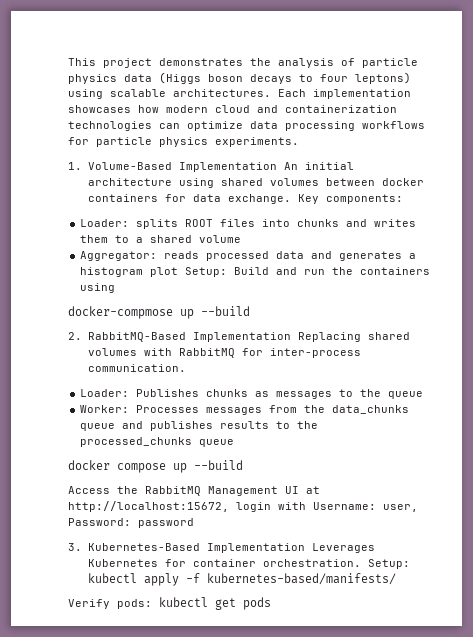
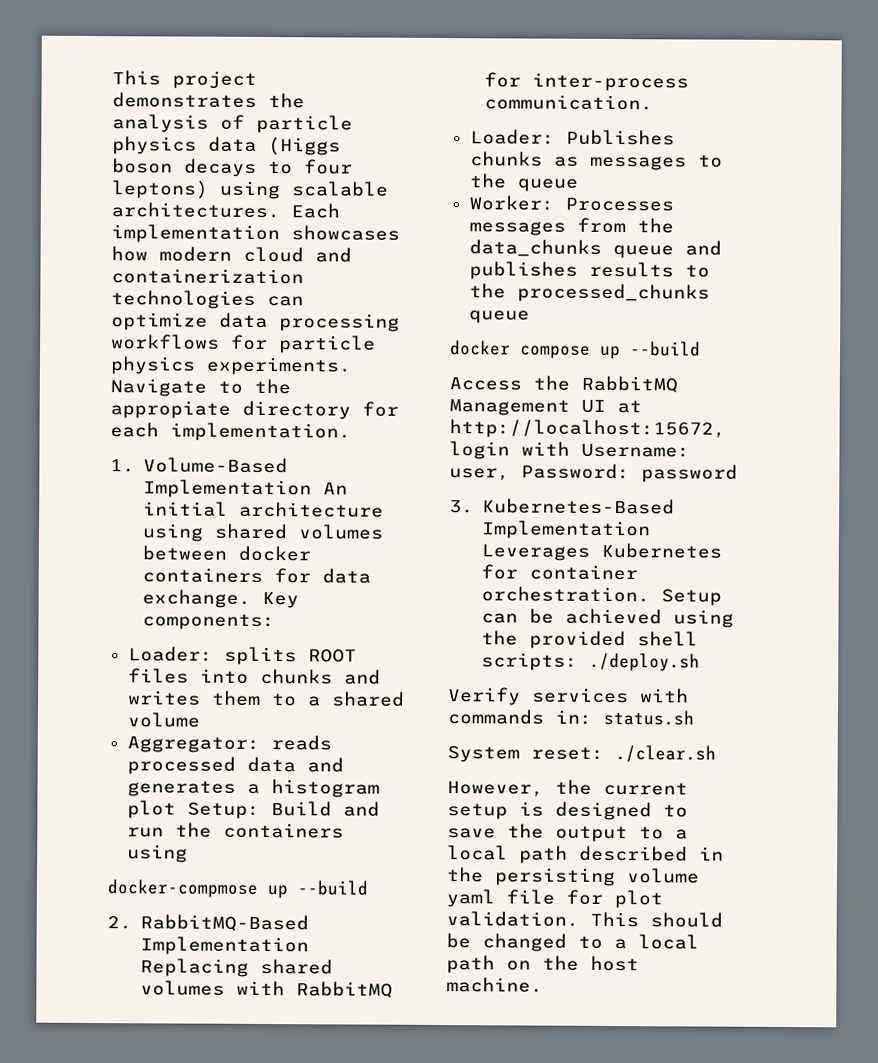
+ Navigate to the appropiate directory for each implementation.
- Setup: kubectl apply -f kubernetes-based/manifests/
- Verify pods: kubectl get pods
+ Setup can be achieved using the provided shell scripts: ./deploy.sh
+ Verify services with commands in: status.sh
+ System reset: ./clear.sh
+ However, the current setup is designed to save the output to a local path described in the persisting volume yaml file for plot validation. This should be changed to a local path on the host machine.

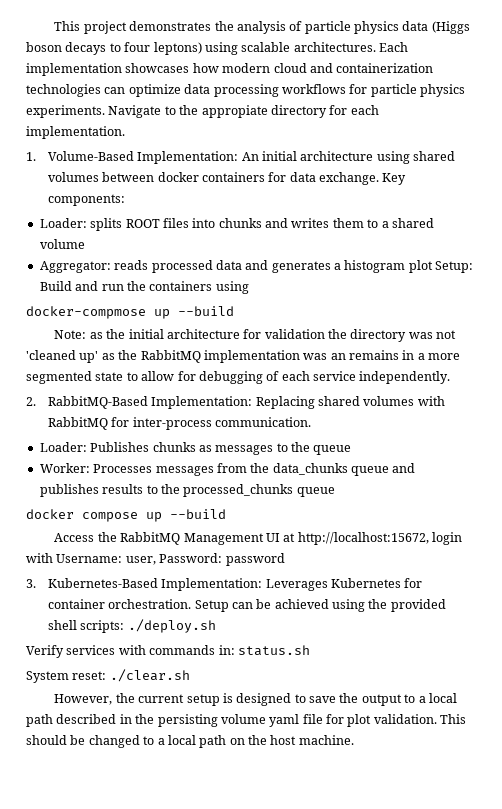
- 1. Volume-Based Implementation An initial architecture using shared volumes between docker containers for data exchange.
+ 1. Volume-Based Implementation: An initial architecture using shared volumes between docker containers for data exchange.
+ Note: as the initial architecture for validation the directory was not 'cleaned up' as the RabbitMQ implementation was an remains in a more segmented state to allow for debugging of each service independently.
- 2. RabbitMQ-Based Implementation Replacing shared volumes with RabbitMQ for inter-process communication.
+ 2. RabbitMQ-Based Implementation: Replacing shared volumes with RabbitMQ for inter-process communication.
- 3. Kubernetes-Based Implementation Leverages Kubernetes for container orchestration.
+ 3. Kubernetes-Based Implementation: Leverages Kubernetes for container orchestration.

